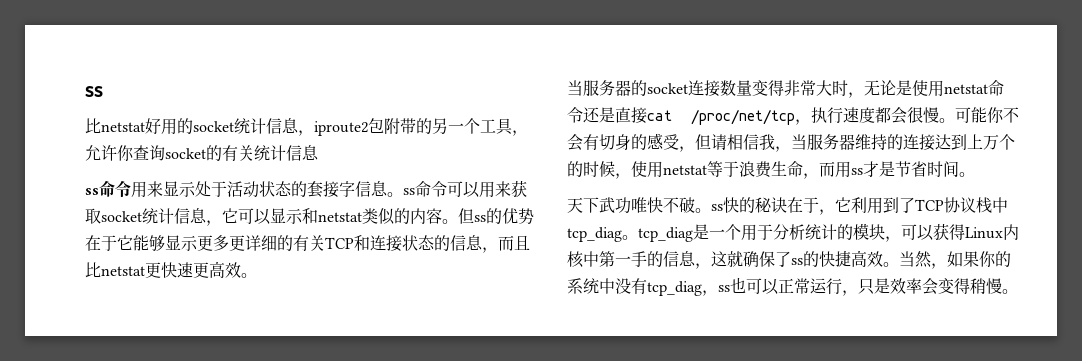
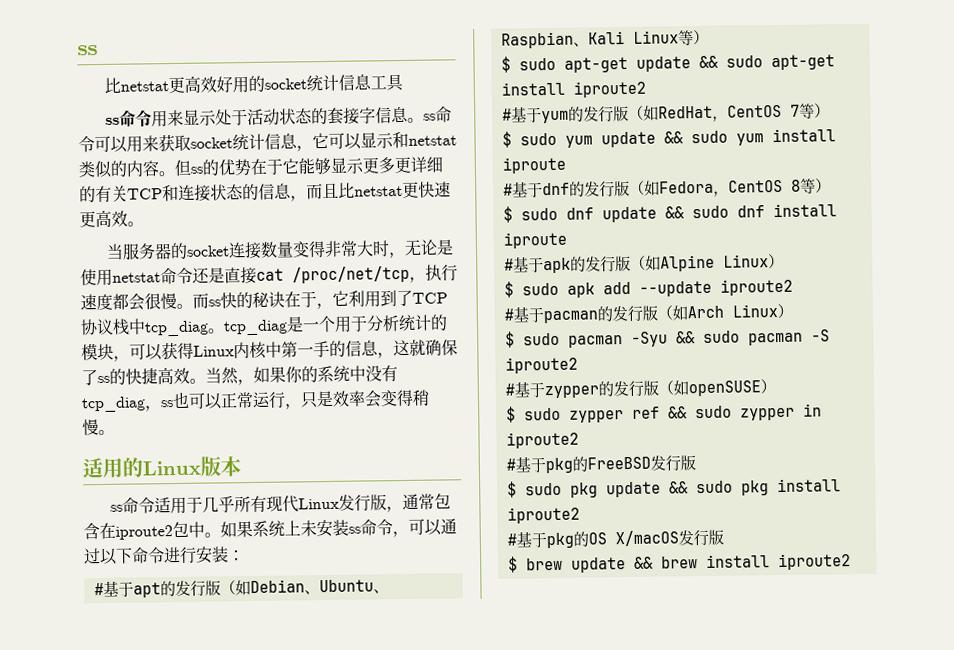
- 比netstat好用的socket统计信息，iproute2包附带的另一个工具，允许你查询socket的有关统计信息
+ 比netstat更高效好用的socket统计信息工具
- 可能你不会有切身的感受，但请相信我，当服务器维持的连接达到上万个的时候，使用netstat等于浪费生命，而用ss才是节省时间。
- 天下武功唯快不破。ss快的秘诀在于，它利用到了TCP协议栈中tcp_diag。tcp_diag是一个用于分析统计的模块，可以获得Linux内核中第一手的信息，这就确保了ss的快捷高效。
+ 而ss快的秘诀在于，它利用到了TCP协议栈中tcp_diag。tcp_diag是一个用于分析统计的模块，可以获得Linux内核中第一手的信息，这就确保了ss的快捷高效。
+ 适用的Linux版本
+ ss命令适用于几乎所有现代Linux发行版，通常包含在iproute2包中。如果系统上未安装ss命令，可以通过以下命令进行安装：
+ #基于apt的发行版（如Debian、Ubuntu、Raspbian、Kali Linux等）
+ $ sudo apt-get update && sudo apt-get install iproute2
+ #基于yum的发行版（如RedHat，CentOS 7等）
+ $ sudo yum update && sudo yum install iproute
+ #基于dnf的发行版（如Fedora，CentOS 8等）
+ $ sudo dnf update && sudo dnf install iproute
+ #基于apk的发行版（如Alpine Linux）
+ $ sudo apk add --update iproute2
+ #基于pacman的发行版（如Arch Linux）
+ $ sudo pacman -Syu && sudo pacman -S iproute2
+ #基于zypper的发行版（如openSUSE）
+ $ sudo zypper ref && sudo zypper in iproute2
+ #基于pkg的FreeBSD发行版
+ $ sudo pkg update && sudo pkg install iproute2
+ #基于pkg的OS X/macOS发行版
+ $ brew update && brew install iproute2

